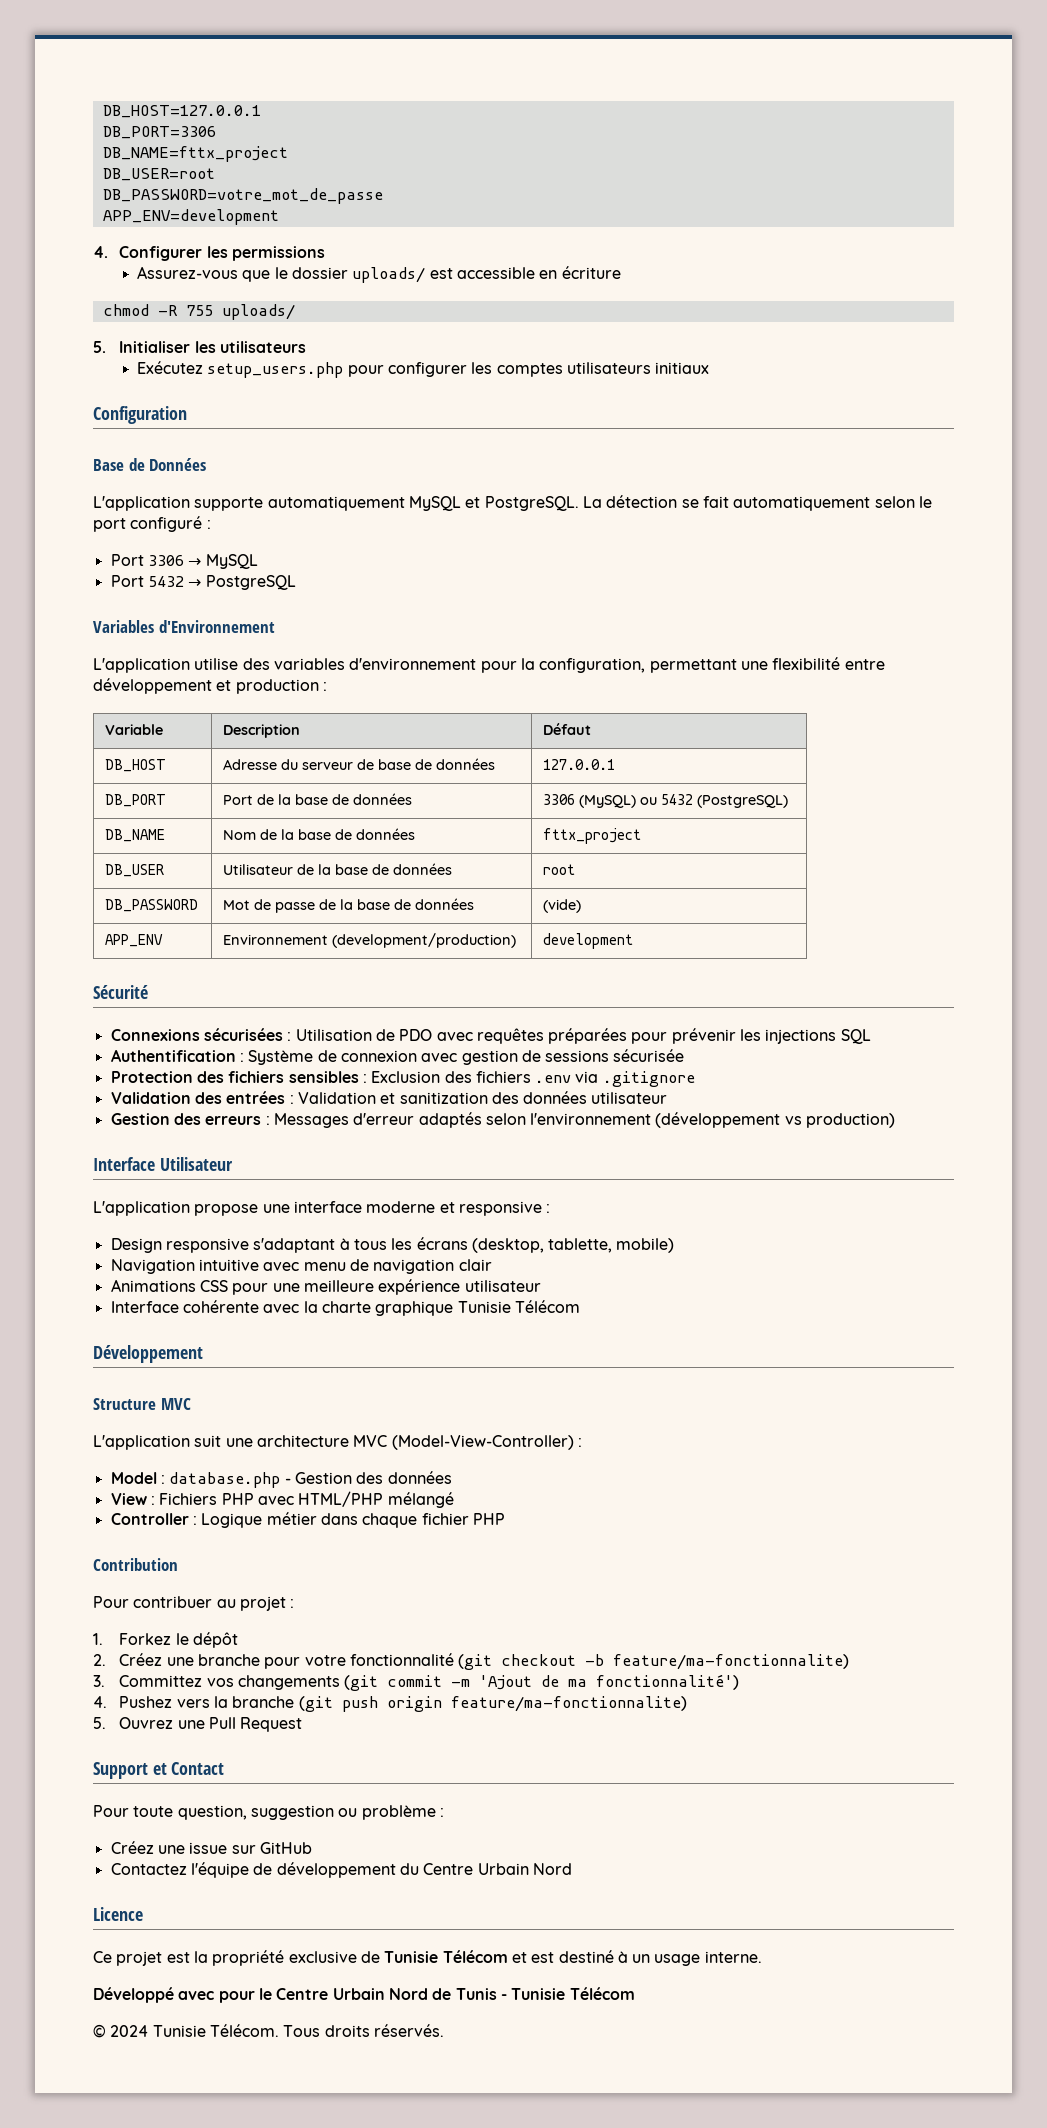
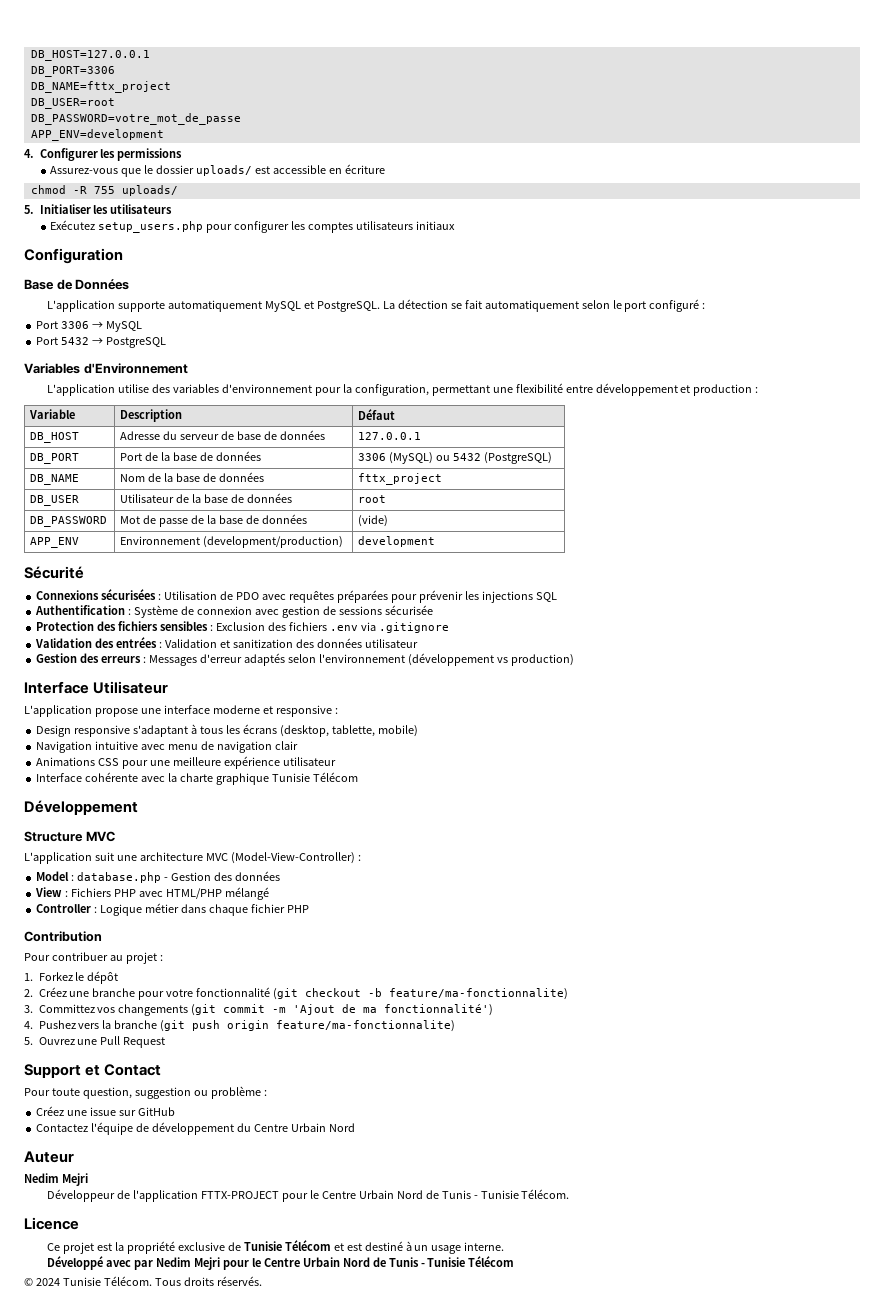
+ Auteur
+ Nedim Mejri
+ Développeur de l'application FTTX-PROJECT pour le Centre Urbain Nord de Tunis - Tunisie Télécom.
- Développé avec pour le Centre Urbain Nord de Tunis - Tunisie Télécom
+ Développé avec par Nedim Mejri pour le Centre Urbain Nord de Tunis - Tunisie Télécom

